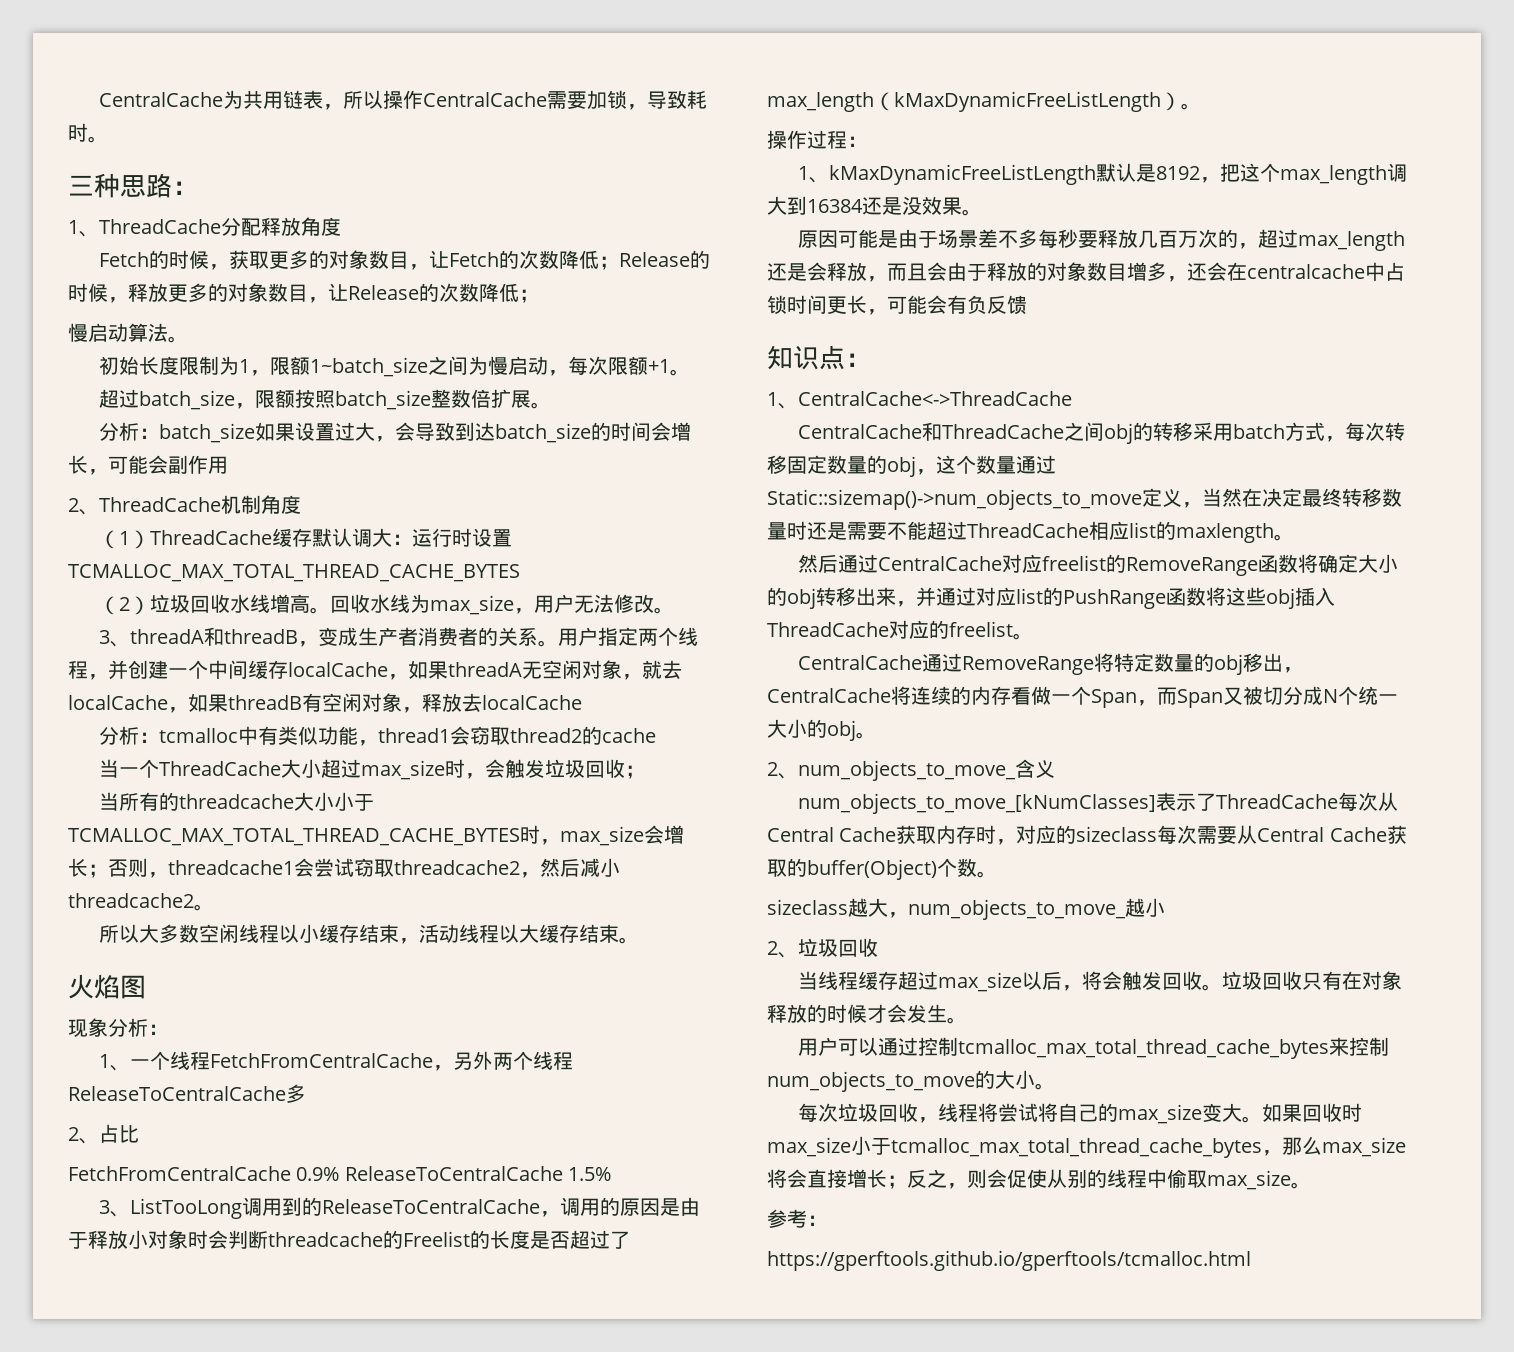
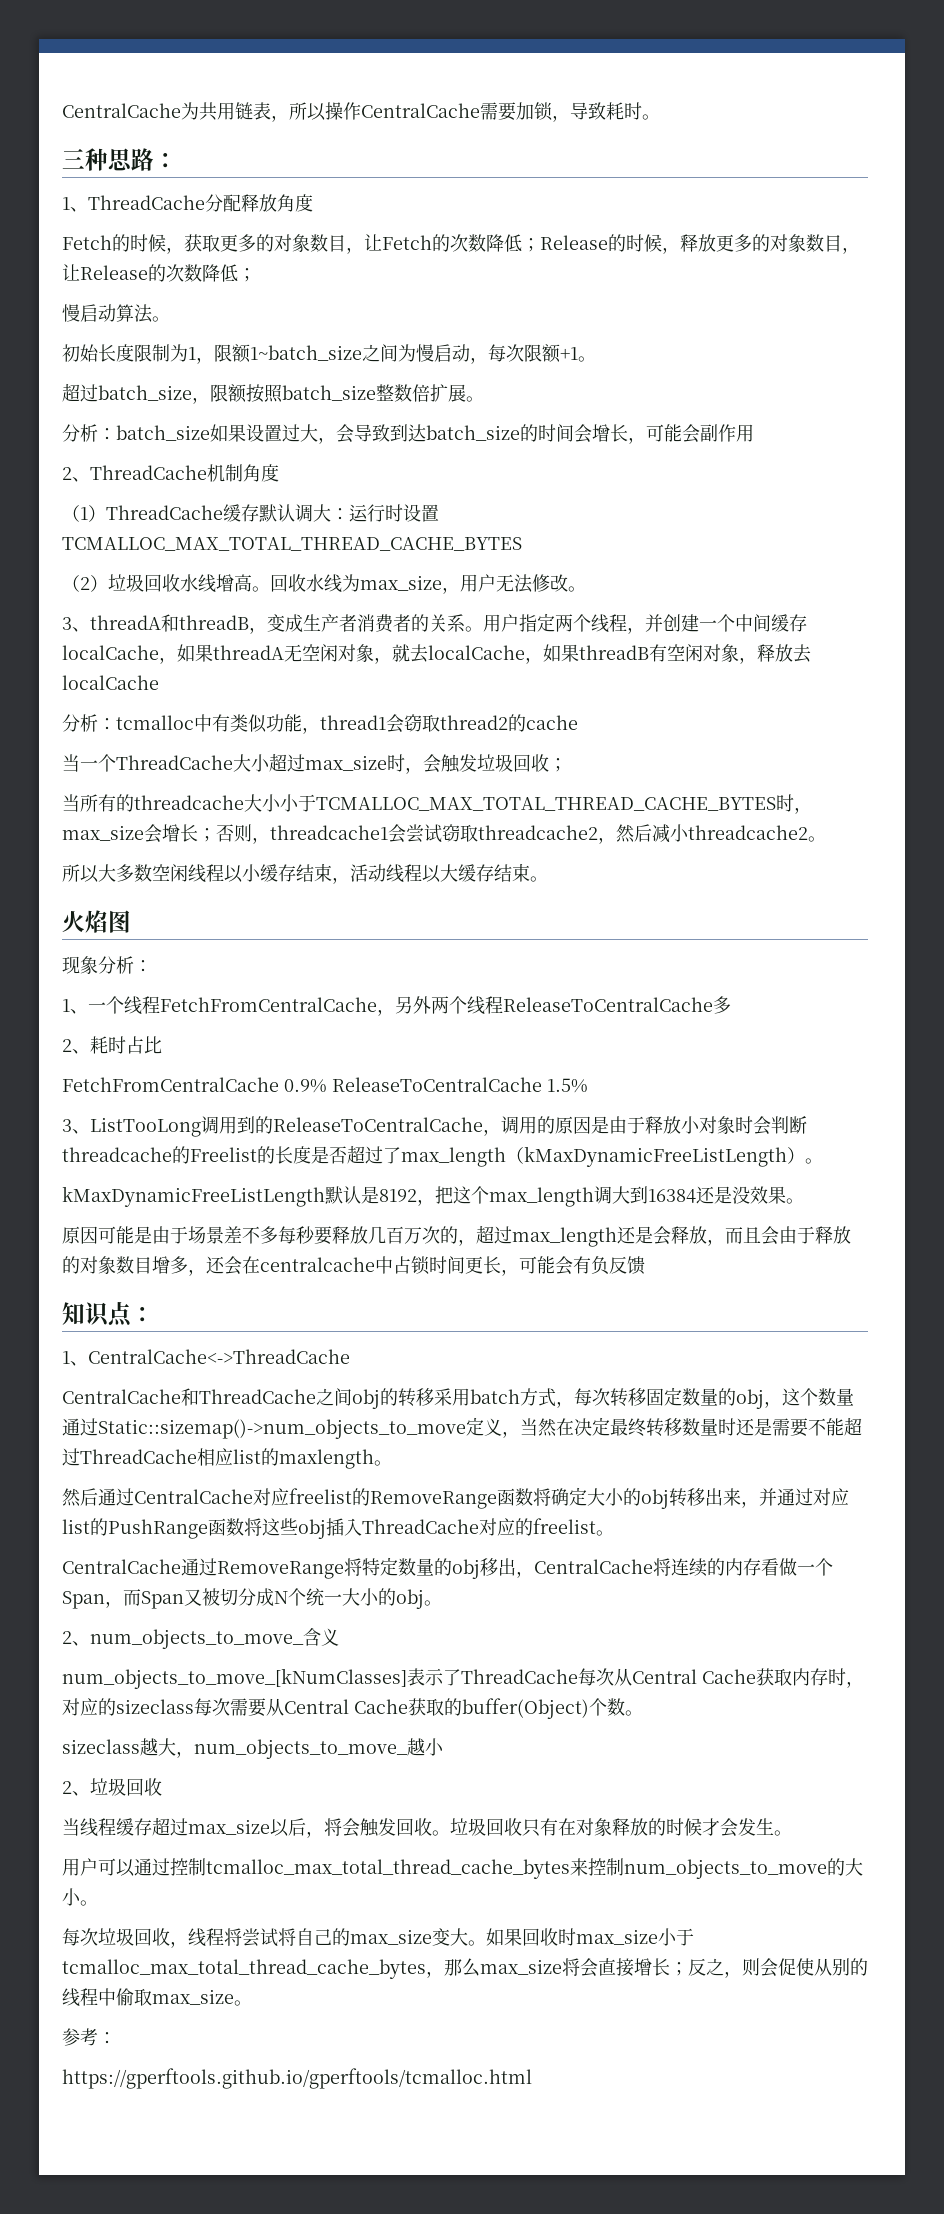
- 2、占比
+ 2、耗时占比
- 操作过程：
- 1、kMaxDynamicFreeListLength默认是8192，把这个max_length调大到16384还是没效果。
+ kMaxDynamicFreeListLength默认是8192，把这个max_length调大到16384还是没效果。

